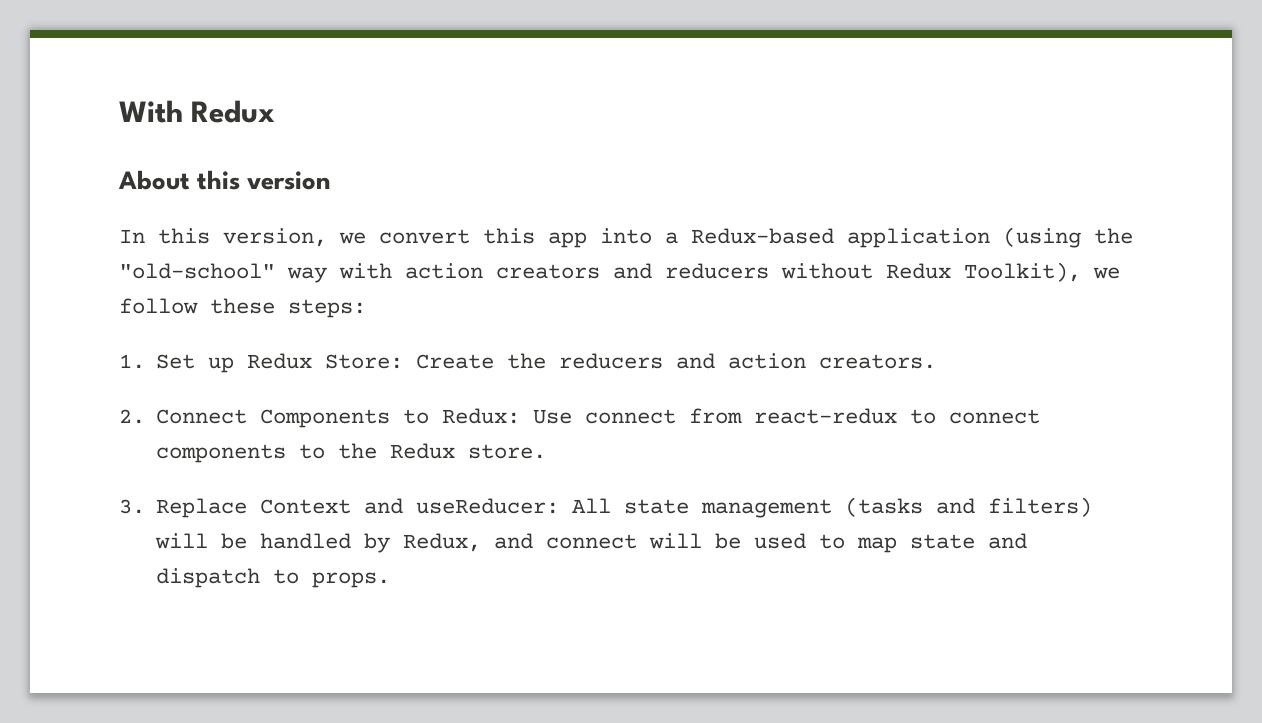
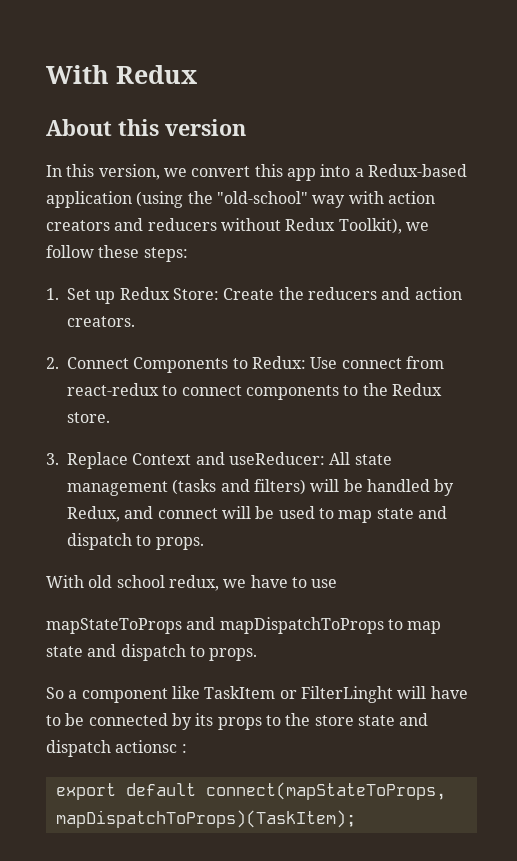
+ With old school redux, we have to use
+ mapStateToProps and mapDispatchToProps to map state and dispatch to props.
+ So a component like TaskItem or FilterLinght will have to be connected by its props to the store state and dispatch actionsc :
+ export default connect(mapStateToProps, mapDispatchToProps)(TaskItem);

